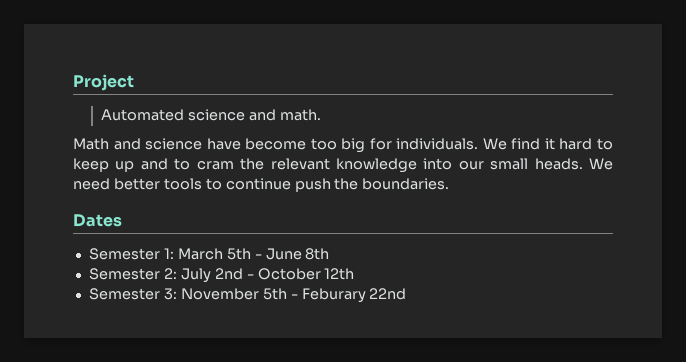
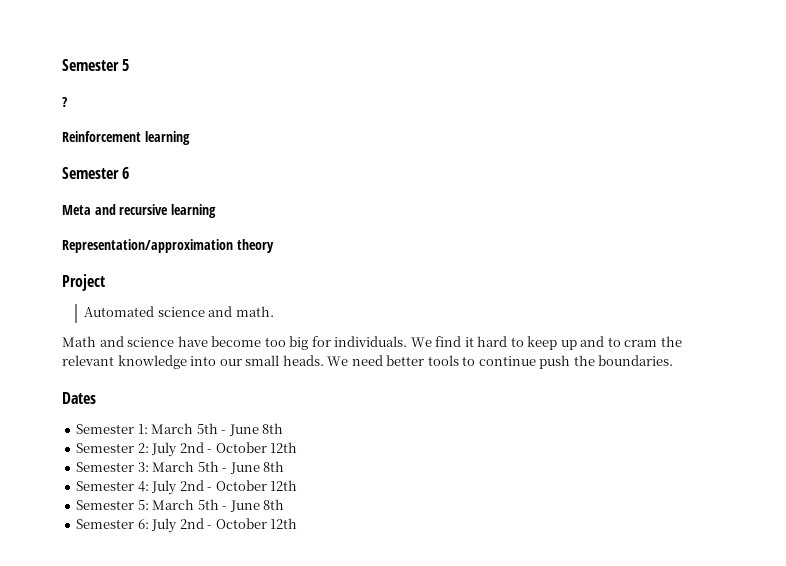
+ Semester 5
+ ?
+ Reinforcement learning
+ Semester 6
+ Meta and recursive learning
+ Representation/approximation theory
- Semester 3: November 5th - Feburary 22nd
+ Semester 3: March 5th - June 8th
+ Semester 4: July 2nd - October 12th
+ Semester 5: March 5th - June 8th
+ Semester 6: July 2nd - October 12th

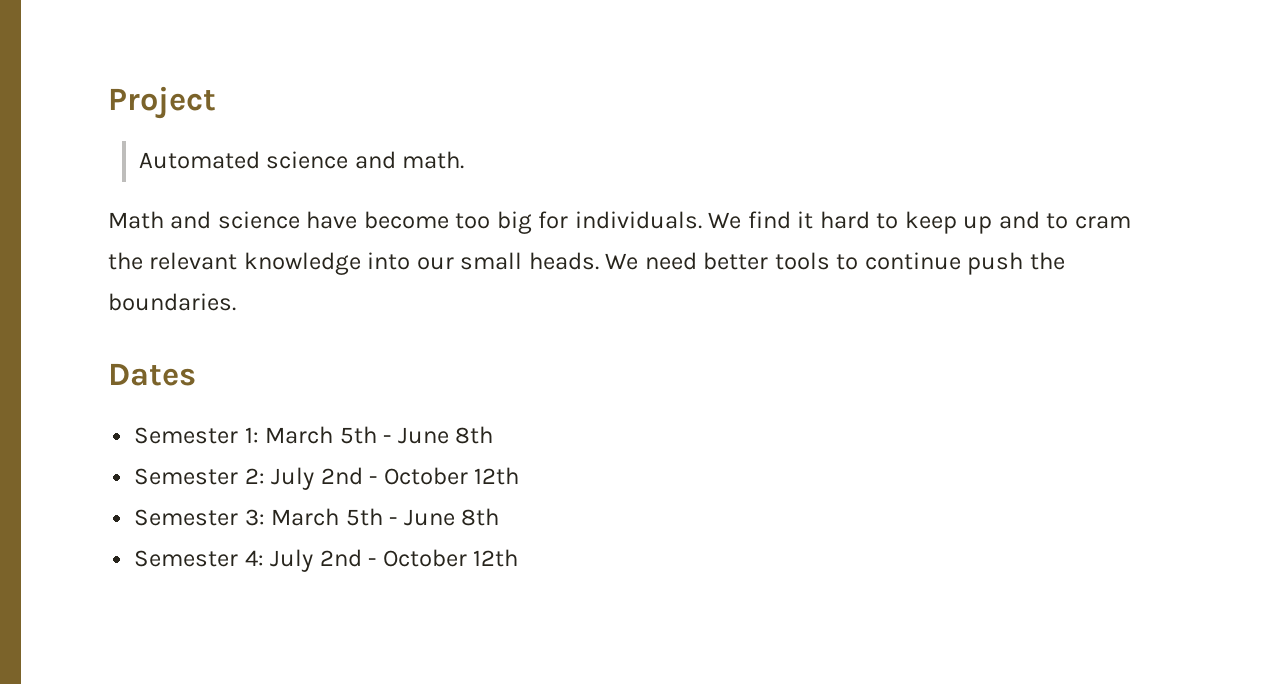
- Semester 5
- ?
- Reinforcement learning
- Semester 6
- Meta and recursive learning
- Representation/approximation theory
- Semester 5: March 5th - June 8th
- Semester 6: July 2nd - October 12th

